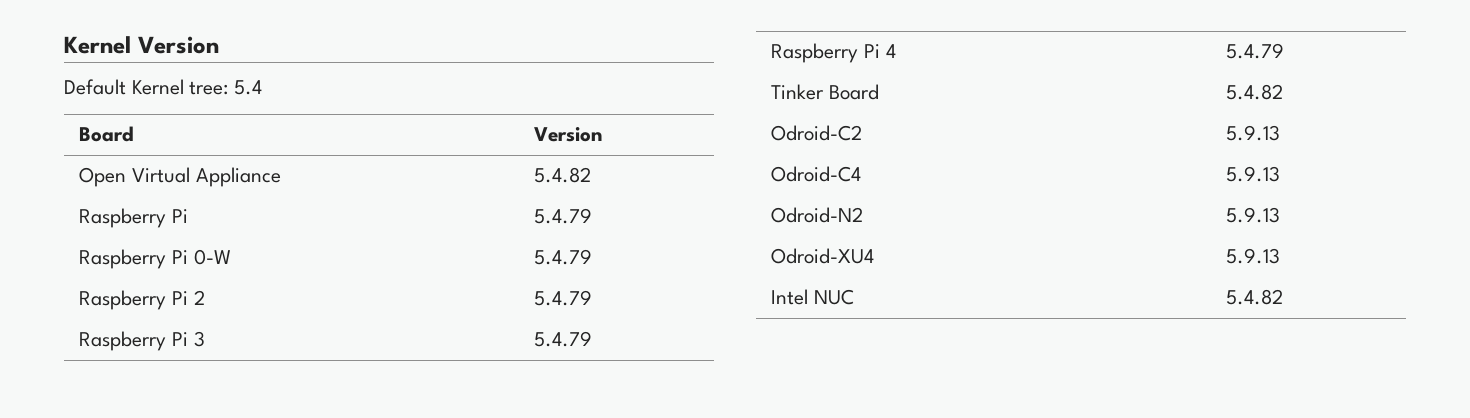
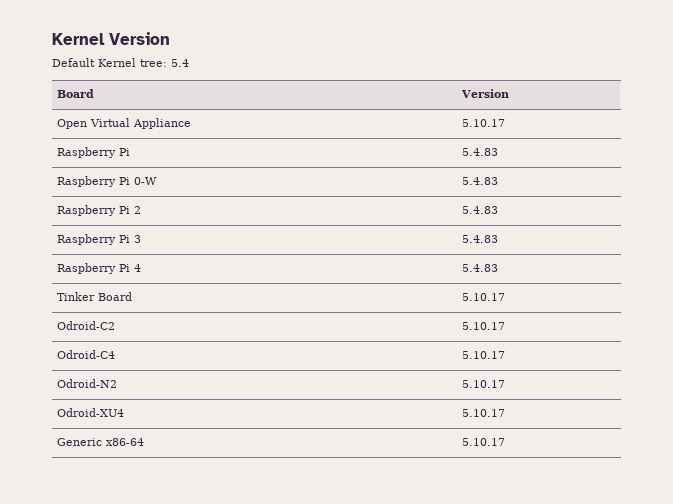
- Open Virtual Appliance | 5.4.82
+ Open Virtual Appliance | 5.10.17
- Raspberry Pi | 5.4.79
+ Raspberry Pi | 5.4.83
- Raspberry Pi 0-W | 5.4.79
+ Raspberry Pi 0-W | 5.4.83
- Raspberry Pi 2 | 5.4.79
+ Raspberry Pi 2 | 5.4.83
- Raspberry Pi 3 | 5.4.79
+ Raspberry Pi 3 | 5.4.83
- Raspberry Pi 4 | 5.4.79
+ Raspberry Pi 4 | 5.4.83
- Tinker Board | 5.4.82
+ Tinker Board | 5.10.17
- Odroid-C2 | 5.9.13
+ Odroid-C2 | 5.10.17
- Odroid-C4 | 5.9.13
+ Odroid-C4 | 5.10.17
- Odroid-N2 | 5.9.13
+ Odroid-N2 | 5.10.17
- Odroid-XU4 | 5.9.13
- Intel NUC | 5.4.82
+ Odroid-XU4 | 5.10.17
+ Generic x86-64 | 5.10.17

